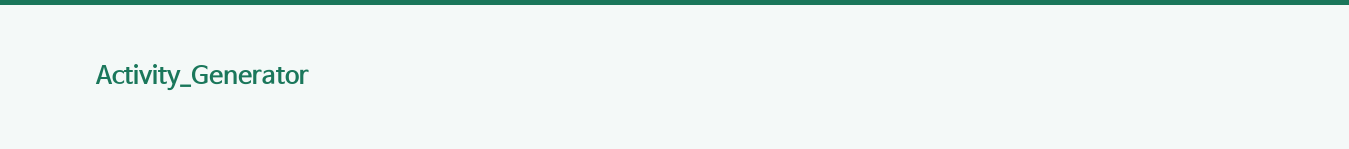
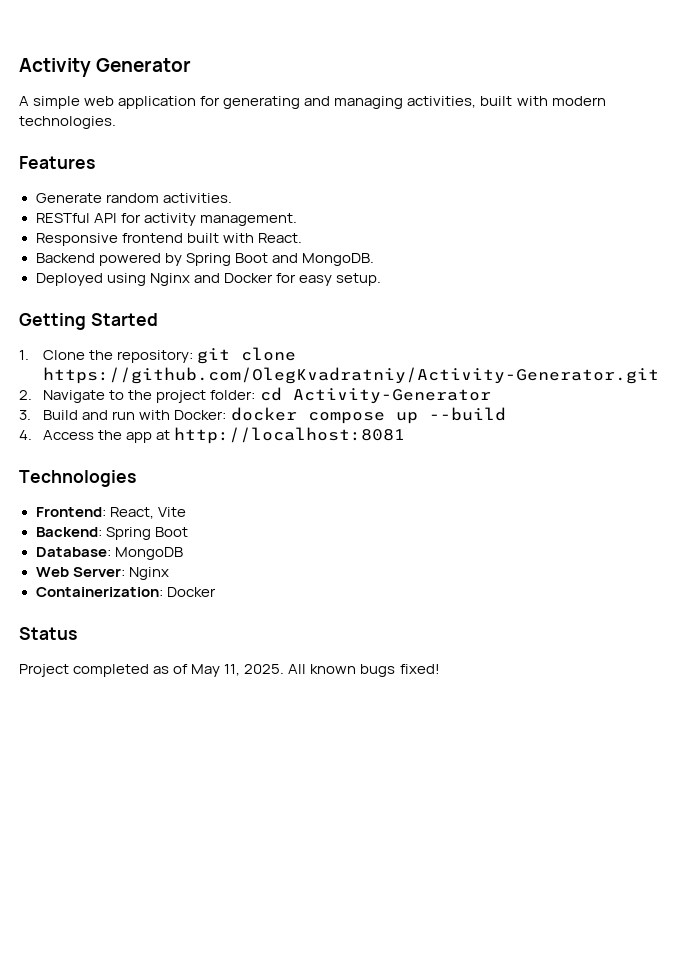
- Activity_Generator
+ Activity Generator
+ A simple web application for generating and managing activities, built with modern technologies.
+ Features
+ Generate random activities.
+ RESTful API for activity management.
+ Responsive frontend built with React.
+ Backend powered by Spring Boot and MongoDB.
+ Deployed using Nginx and Docker for easy setup.
+ Getting Started
+ 1. Clone the repository: git clone https://github.com/OlegKvadratniy/Activity-Generator.git
+ 2. Navigate to the project folder: cd Activity-Generator
+ 3. Build and run with Docker: docker compose up --build
+ 4. Access the app at http://localhost:8081
+ Technologies
+ Frontend: React, Vite
+ Backend: Spring Boot
+ Database: MongoDB
+ Web Server: Nginx
+ Containerization: Docker
+ Status
+ Project completed as of May 11, 2025. All known bugs fixed!

